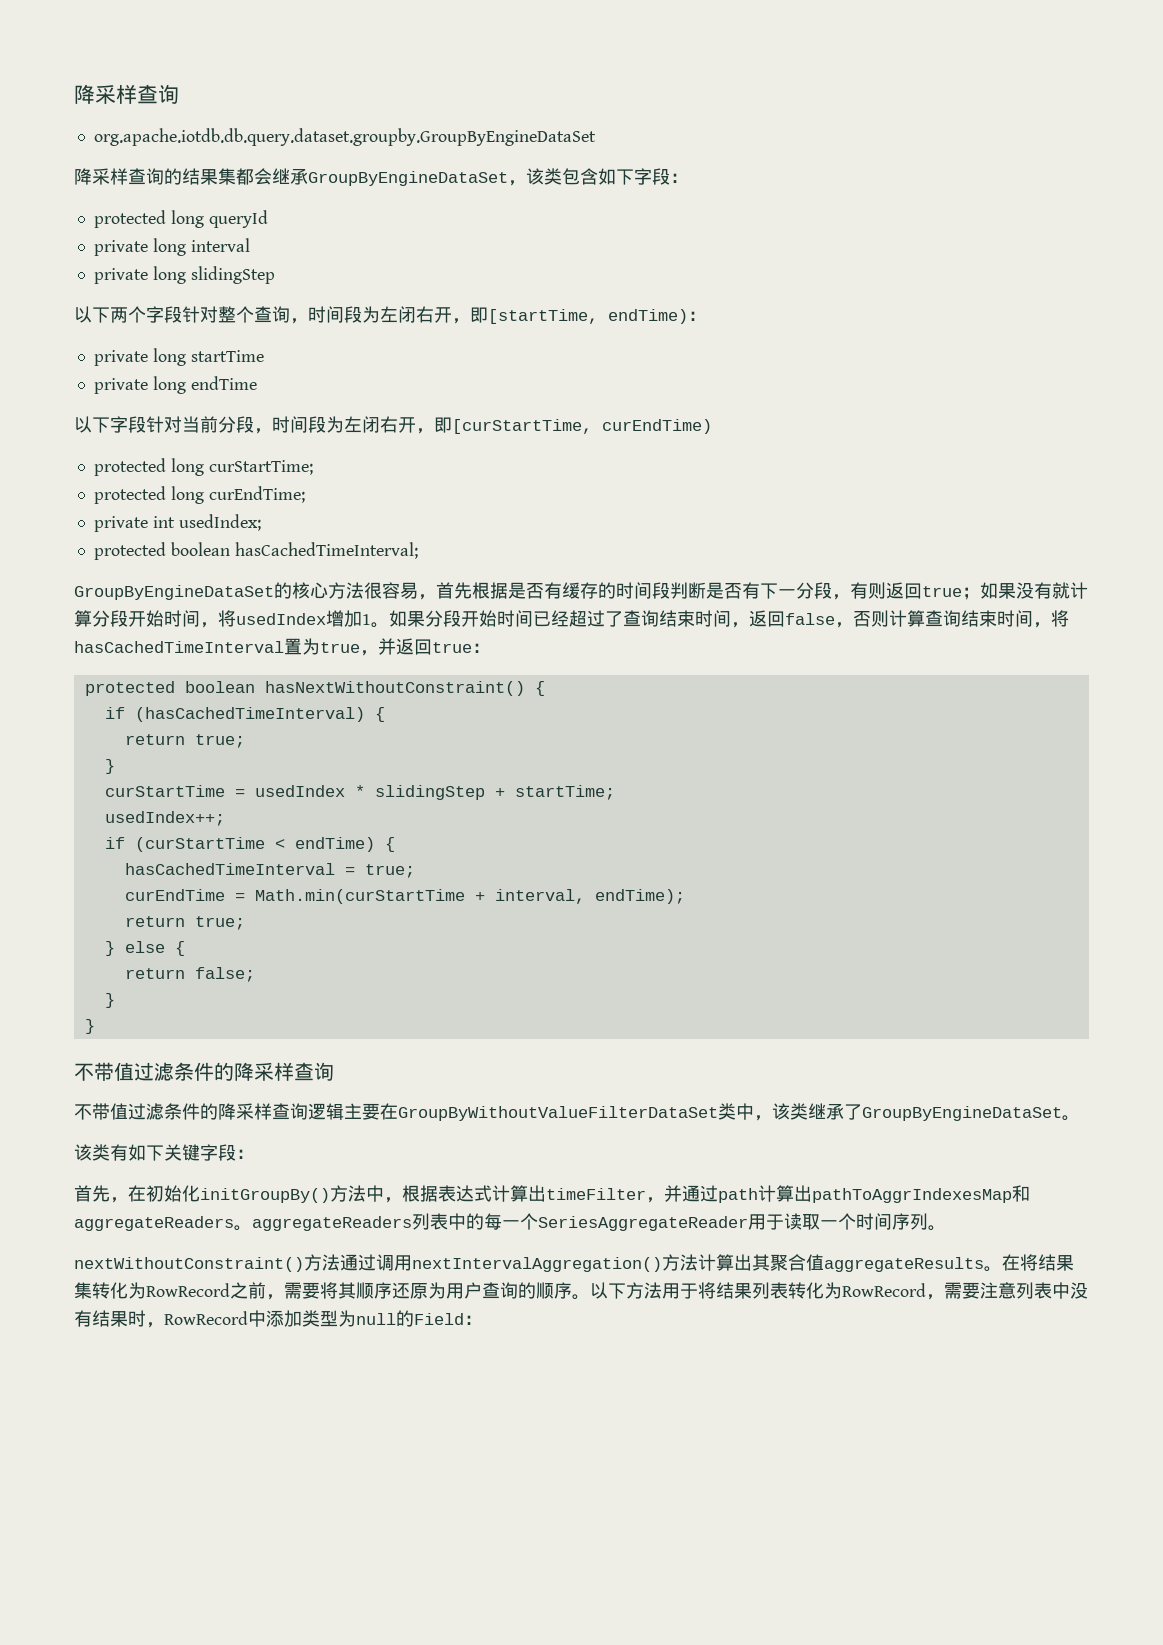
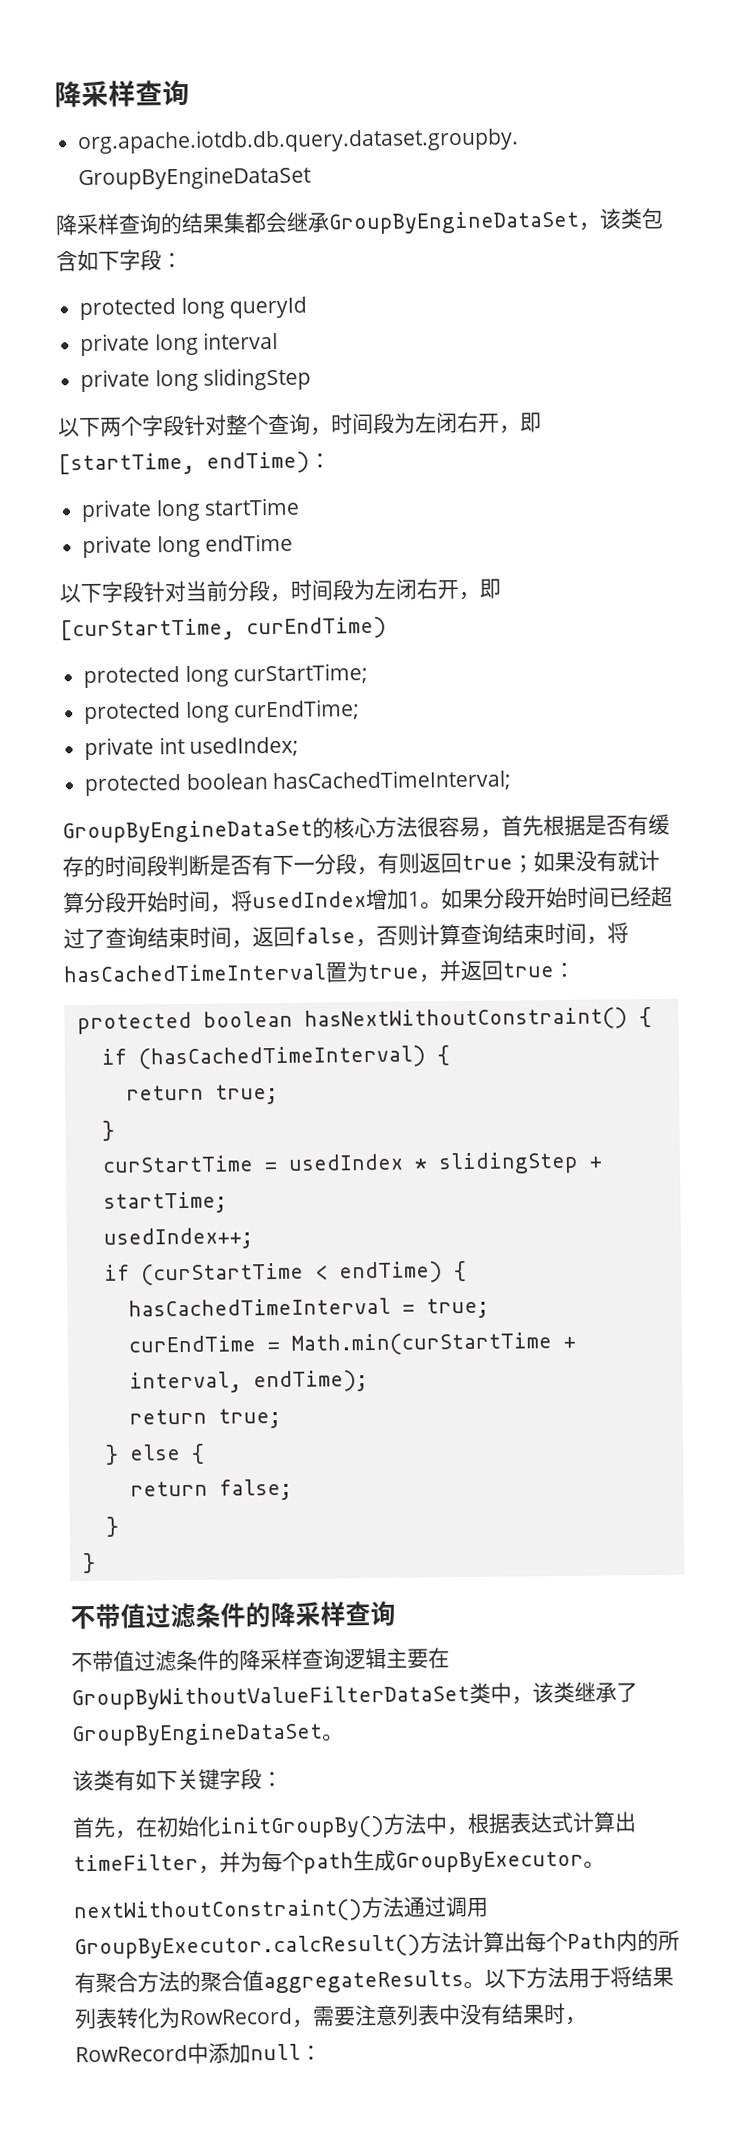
- 首先，在初始化initGroupBy()方法中，根据表达式计算出timeFilter，并通过path计算出pathToAggrIndexesMap和aggregateReaders。aggregateReaders列表中的每一个SeriesAggregateReader用于读取一个时间序列。
+ 首先，在初始化initGroupBy()方法中，根据表达式计算出timeFilter，并为每个path生成GroupByExecutor。
- nextWithoutConstraint()方法通过调用nextIntervalAggregation()方法计算出其聚合值aggregateResults。在将结果集转化为RowRecord之前，需要将其顺序还原为用户查询的顺序。
+ nextWithoutConstraint()方法通过调用GroupByExecutor.calcResult()方法计算出每个Path内的所有聚合方法的聚合值aggregateResults。
- 以下方法用于将结果列表转化为RowRecord，需要注意列表中没有结果时，RowRecord中添加类型为null的Field：
+ 以下方法用于将结果列表转化为RowRecord，需要注意列表中没有结果时，RowRecord中添加null：

